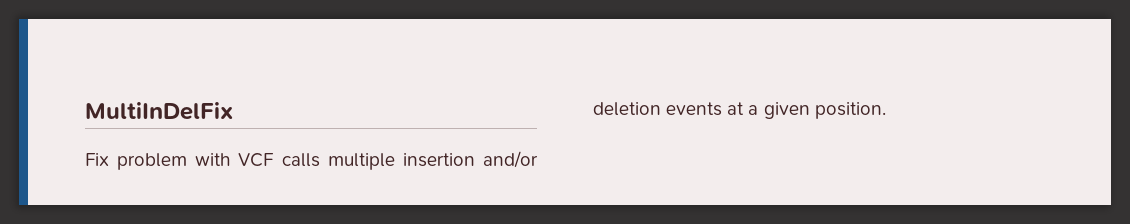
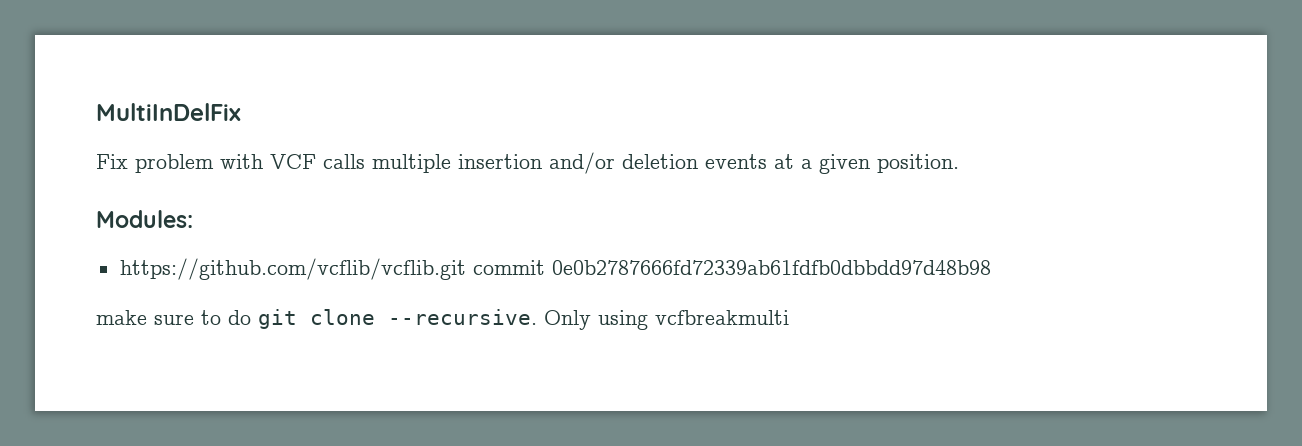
+ Modules:
+ https://github.com/vcflib/vcflib.git commit 0e0b2787666fd72339ab61fdfb0dbbdd97d48b98
+ make sure to do git clone --recursive. Only using vcfbreakmulti

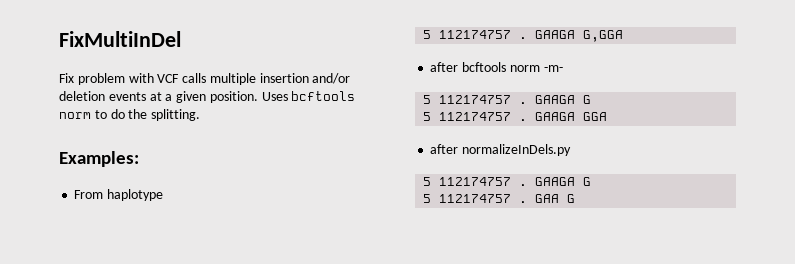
- MultiInDelFix
+ FixMultiInDel
- Fix problem with VCF calls multiple insertion and/or deletion events at a given position.
- Modules:
- https://github.com/vcflib/vcflib.git commit 0e0b2787666fd72339ab61fdfb0dbbdd97d48b98
- make sure to do git clone --recursive. Only using vcfbreakmulti
+ Fix problem with VCF calls multiple insertion and/or deletion events at a given position. Uses bcftools norm to do the splitting.
+ Examples:
+ From haplotype
+ 5 112174757 . GAAGA G,GGA
+ after bcftools norm -m-
+ 5 112174757 . GAAGA G
+ 5 112174757 . GAAGA GGA
+ after normalizeInDels.py
+ 5 112174757 . GAAGA G
+ 5 112174757 . GAA G

